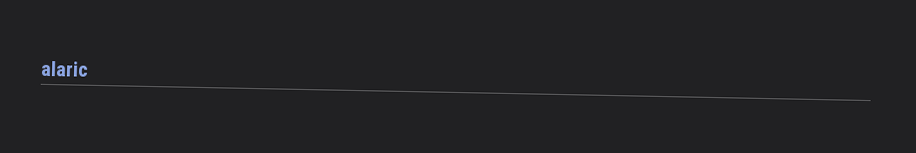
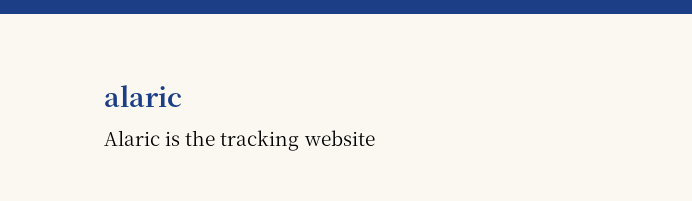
+ Alaric is the tracking website

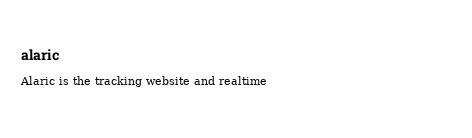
- Alaric is the tracking website
+ Alaric is the tracking website and realtime

